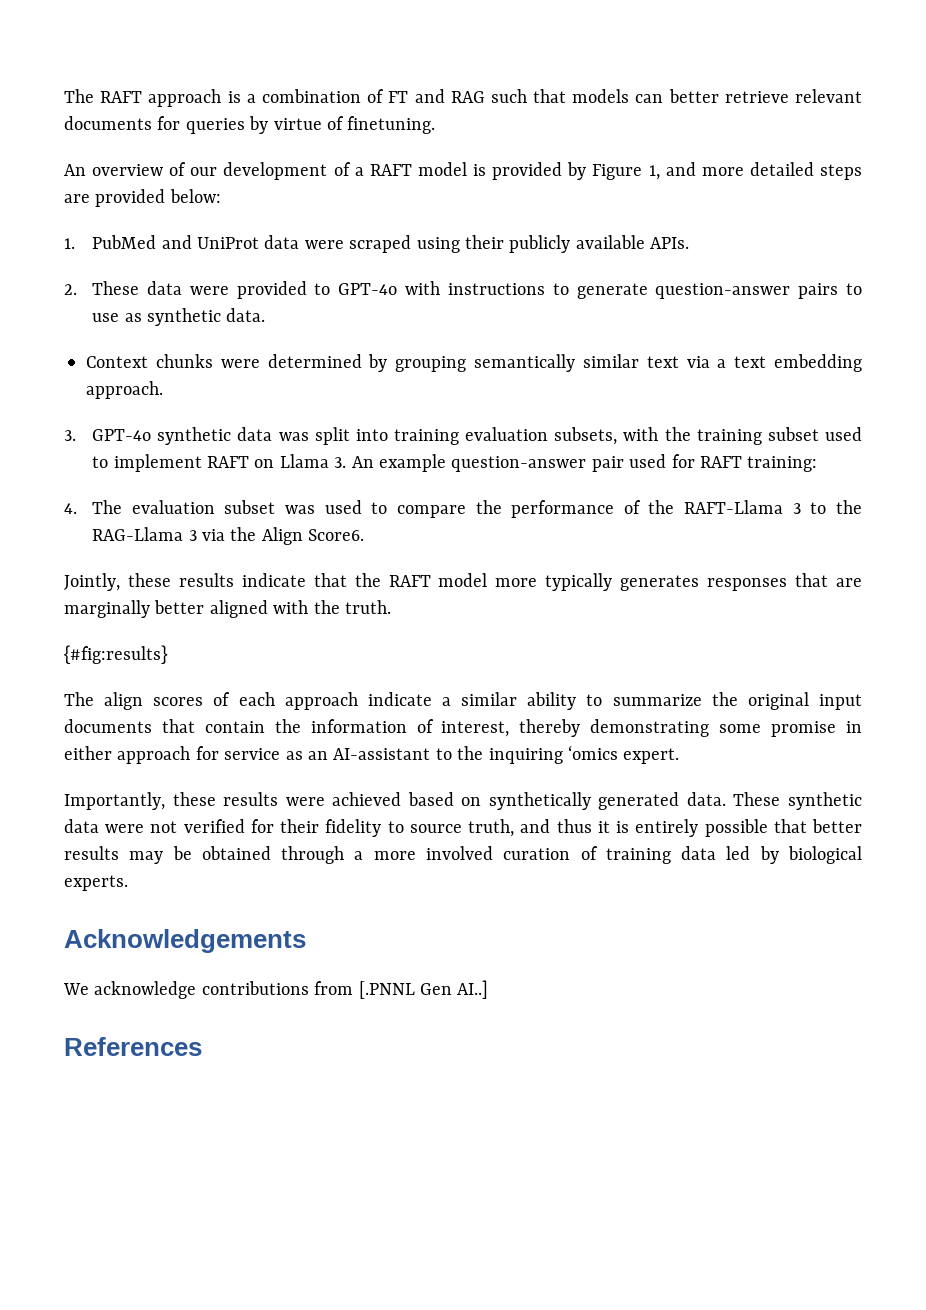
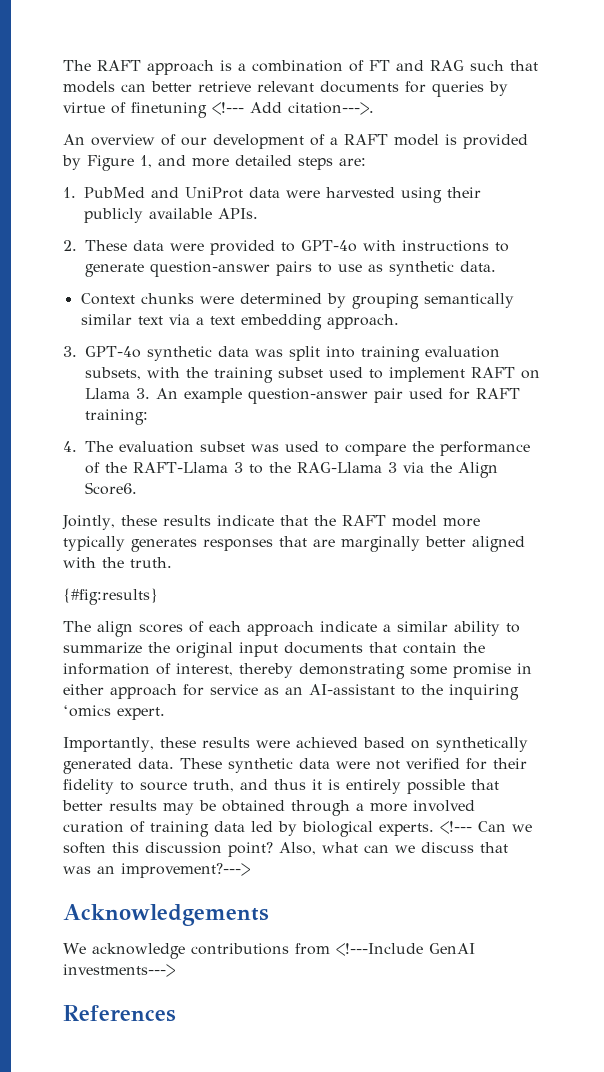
- The RAFT approach is a combination of FT and RAG such that models can better retrieve relevant documents for queries by virtue of finetuning.
+ The RAFT approach is a combination of FT and RAG such that models can better retrieve relevant documents for queries by virtue of finetuning <!--- Add citation--->.
- An overview of our development of a RAFT model is provided by Figure 1, and more detailed steps are provided below:
+ An overview of our development of a RAFT model is provided by Figure 1, and more detailed steps are:
- 1. PubMed and UniProt data were scraped using their publicly available APIs.
+ 1. PubMed and UniProt data were harvested using their publicly available APIs.
+ <!--- Can we soften this discussion point? Also, what can we discuss that was an improvement?--->
- We acknowledge contributions from [.PNNL Gen AI..]
+ We acknowledge contributions from <!---Include GenAI investments--->

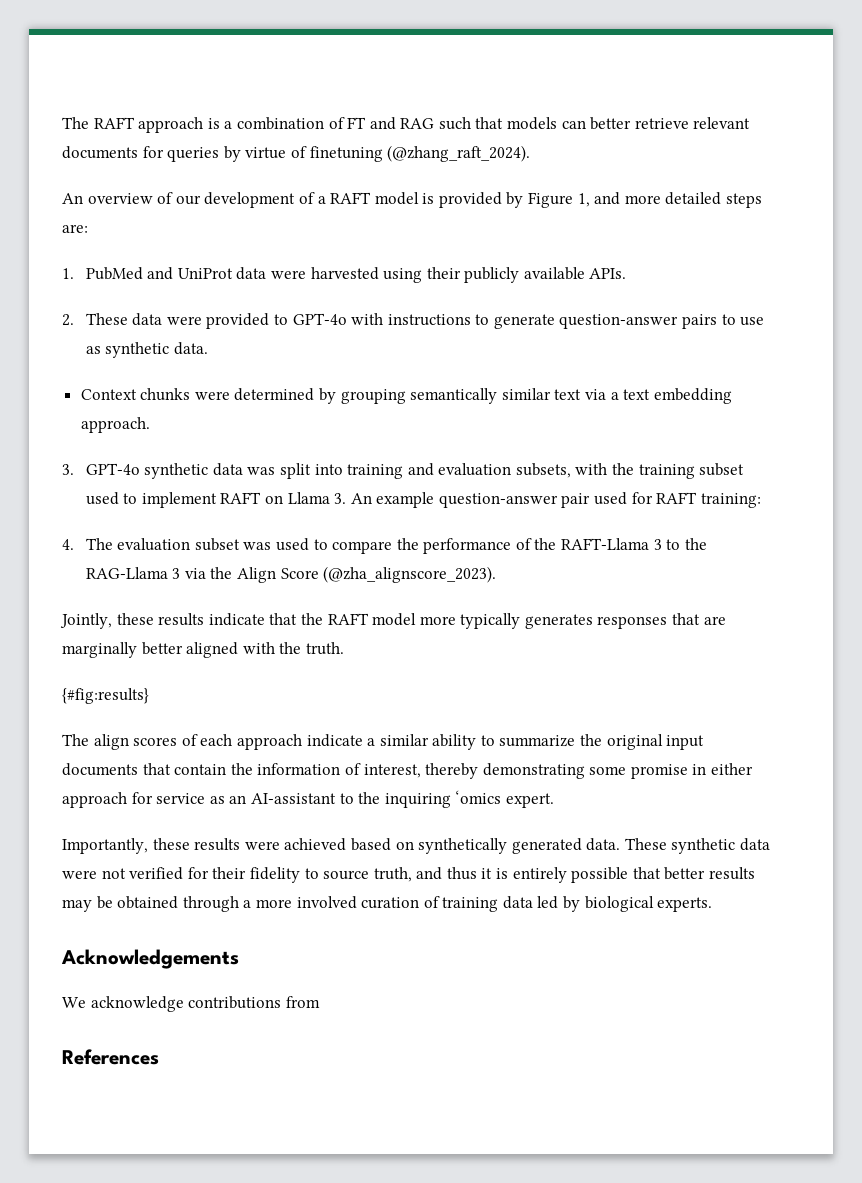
- The RAFT approach is a combination of FT and RAG such that models can better retrieve relevant documents for queries by virtue of finetuning <!--- Add citation--->.
+ The RAFT approach is a combination of FT and RAG such that models can better retrieve relevant documents for queries by virtue of finetuning (@zhang_raft_2024).
- 3. GPT-4o synthetic data was split into training evaluation subsets, with the training subset used to implement RAFT on Llama 3. An example question-answer pair used for RAFT training:
+ 3. GPT-4o synthetic data was split into training and evaluation subsets, with the training subset used to implement RAFT on Llama 3. An example question-answer pair used for RAFT training:
- 4. The evaluation subset was used to compare the performance of the RAFT-Llama 3 to the RAG-Llama 3 via the Align Score6.
+ 4. The evaluation subset was used to compare the performance of the RAFT-Llama 3 to the RAG-Llama 3 via the Align Score (@zha_alignscore_2023).
- <!--- Can we soften this discussion point? Also, what can we discuss that was an improvement?--->
- We acknowledge contributions from <!---Include GenAI investments--->
+ We acknowledge contributions from

